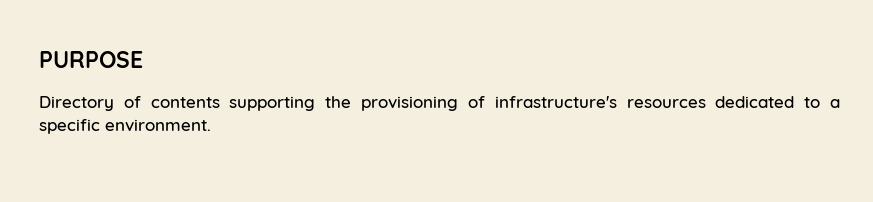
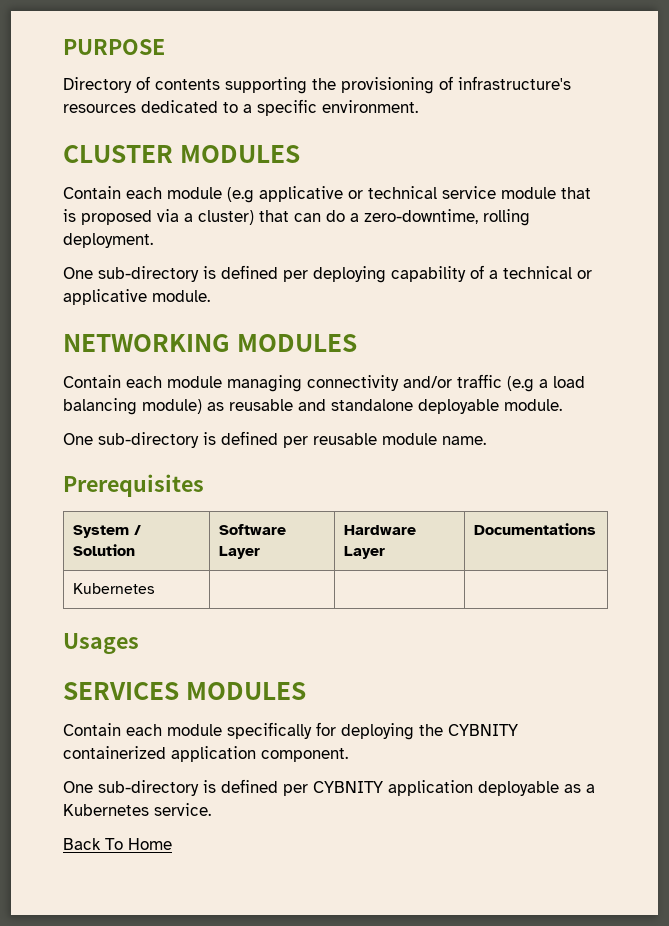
+ CLUSTER MODULES
+ Contain each module (e.g applicative or technical service module that is proposed via a cluster) that can do a zero-downtime, rolling deployment.
+ One sub-directory is defined per deploying capability of a technical or applicative module.
+ NETWORKING MODULES
+ Contain each module managing connectivity and/or traffic (e.g a load balancing module) as reusable and standalone deployable module.
+ One sub-directory is defined per reusable module name.
+ Prerequisites
+ System / Solution | Software Layer | Hardware Layer | Documentations
+ Kubernetes | | |
+ Usages
+ SERVICES MODULES
+ Contain each module specifically for deploying the CYBNITY containerized application component.
+ One sub-directory is defined per CYBNITY application deployable as a Kubernetes service.
+ Back To Home

